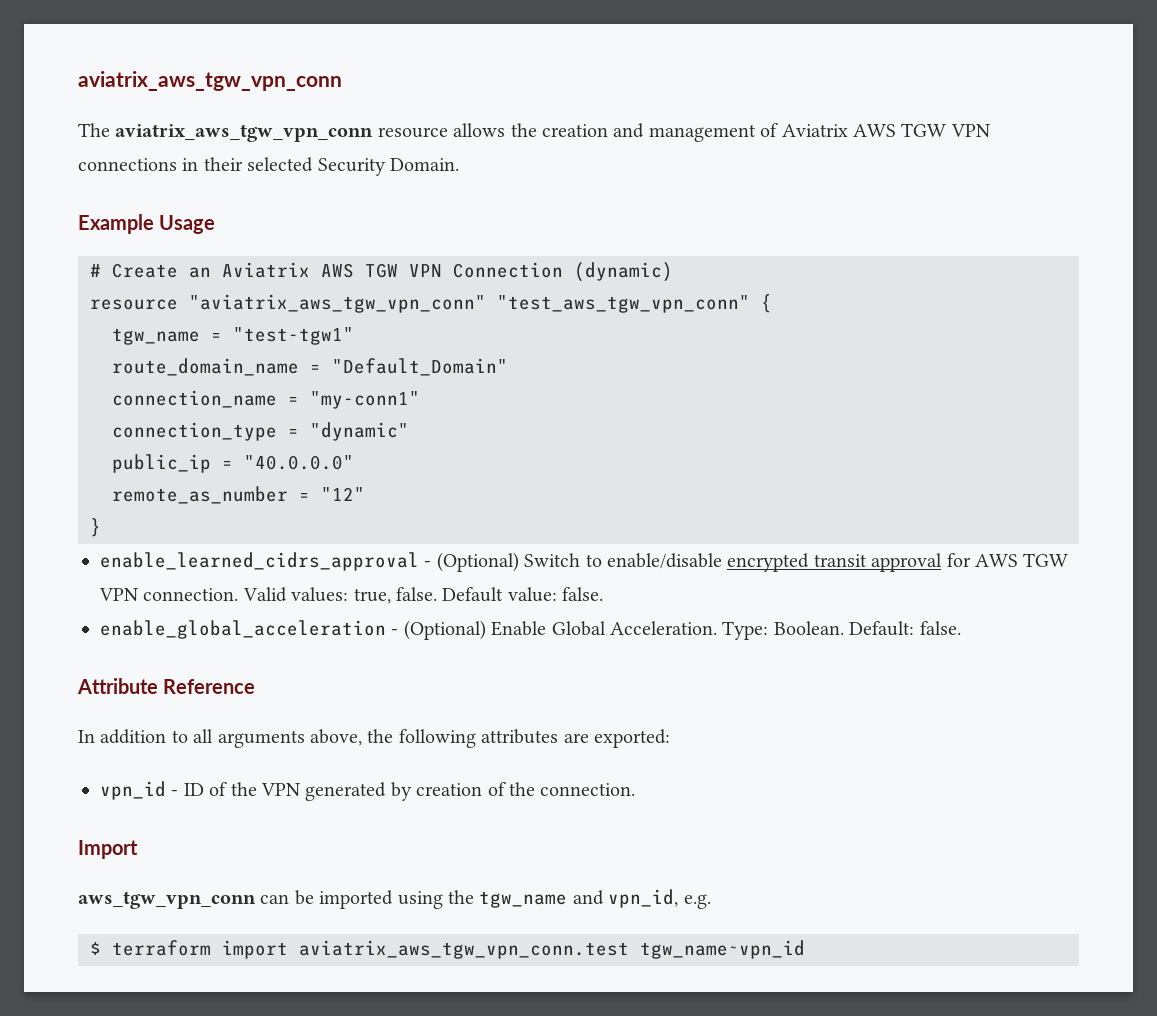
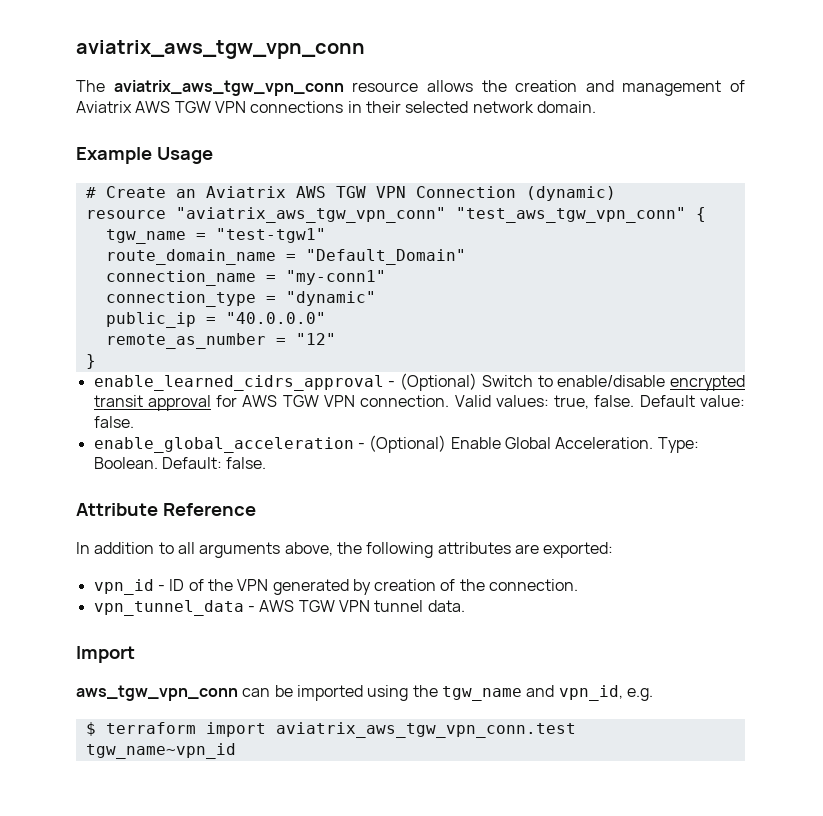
- The aviatrix_aws_tgw_vpn_conn resource allows the creation and management of Aviatrix AWS TGW VPN connections in their selected Security Domain.
+ The aviatrix_aws_tgw_vpn_conn resource allows the creation and management of Aviatrix AWS TGW VPN connections in their selected network domain.
+ vpn_tunnel_data - AWS TGW VPN tunnel data.

